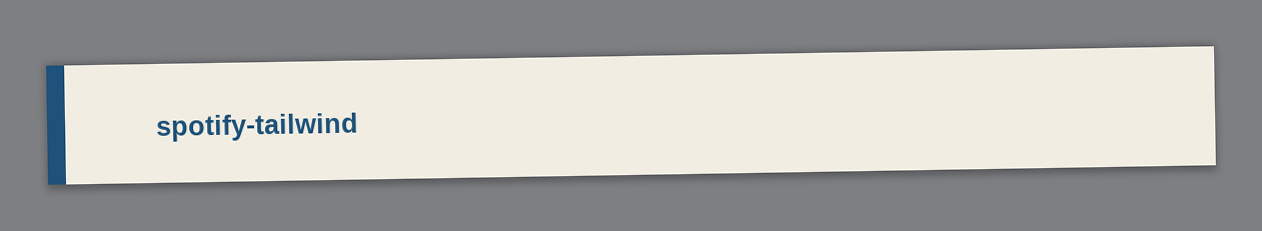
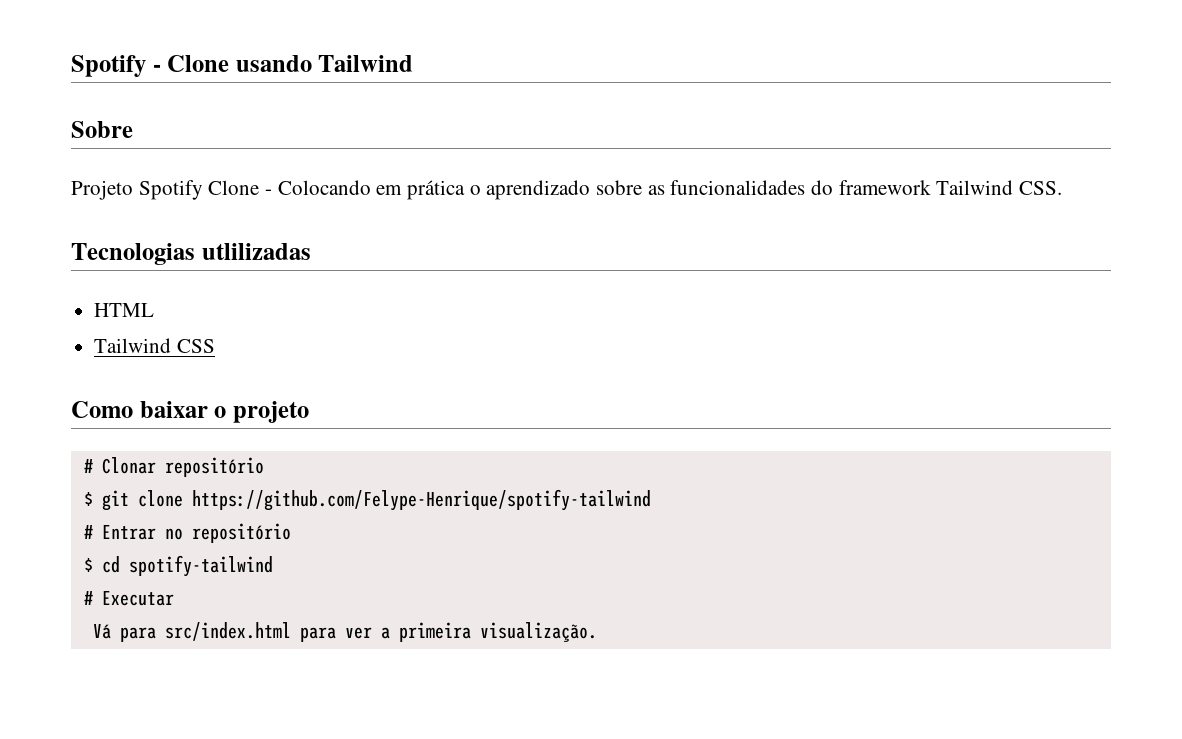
- spotify-tailwind
+ Spotify - Clone usando Tailwind
+ Sobre
+ Projeto Spotify Clone - Colocando em prática o aprendizado sobre as funcionalidades do framework Tailwind CSS.
+ Tecnologias utlilizadas
+ HTML
+ Tailwind CSS
+ Como baixar o projeto
+ # Clonar repositório
+ $ git clone https://github.com/Felype-Henrique/spotify-tailwind
+ # Entrar no repositório
+ $ cd spotify-tailwind
+ # Executar
+ Vá para src/index.html para ver a primeira visualização.

